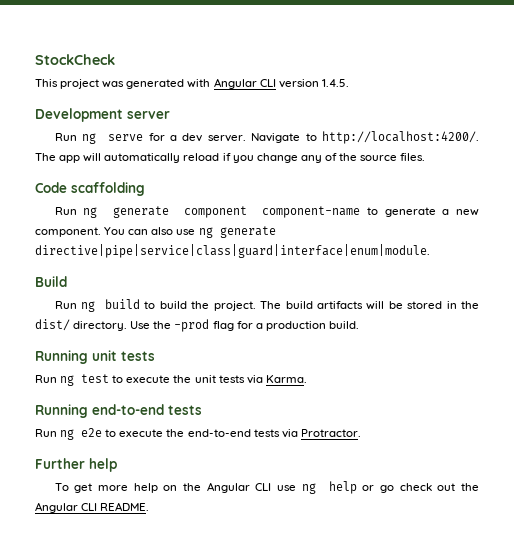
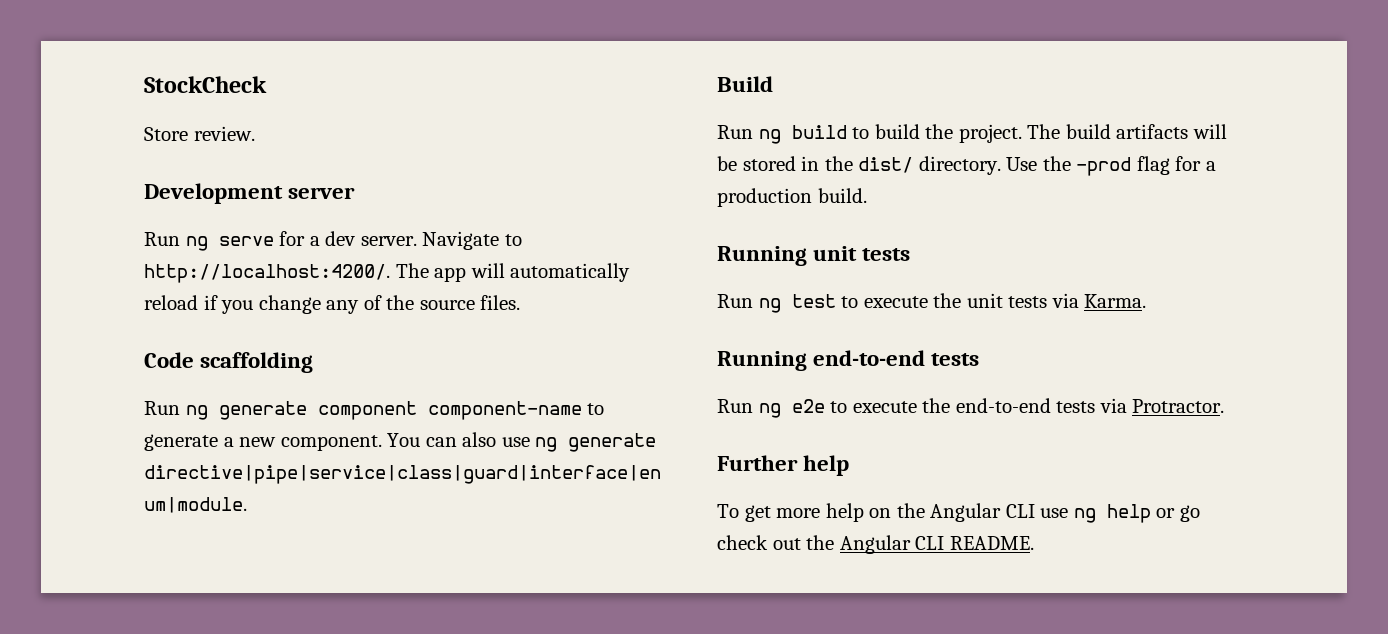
- This project was generated with Angular CLI version 1.4.5.
+ Store review.

